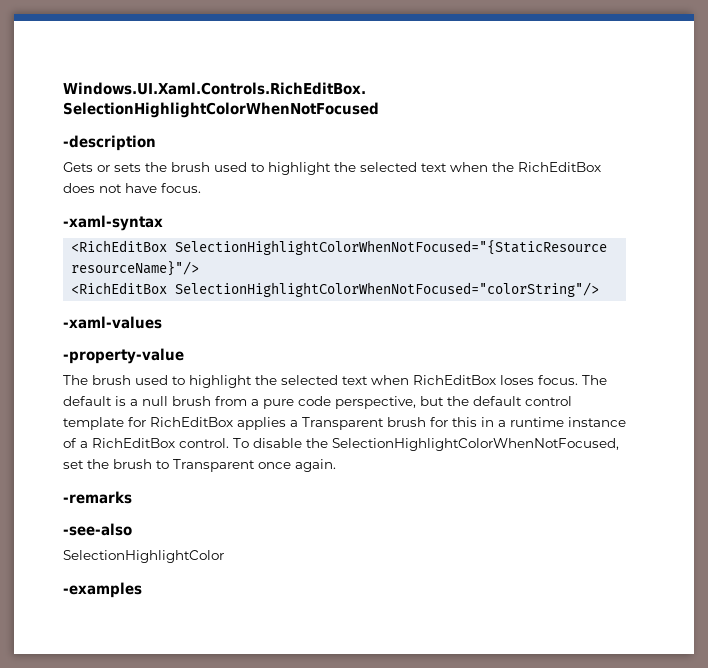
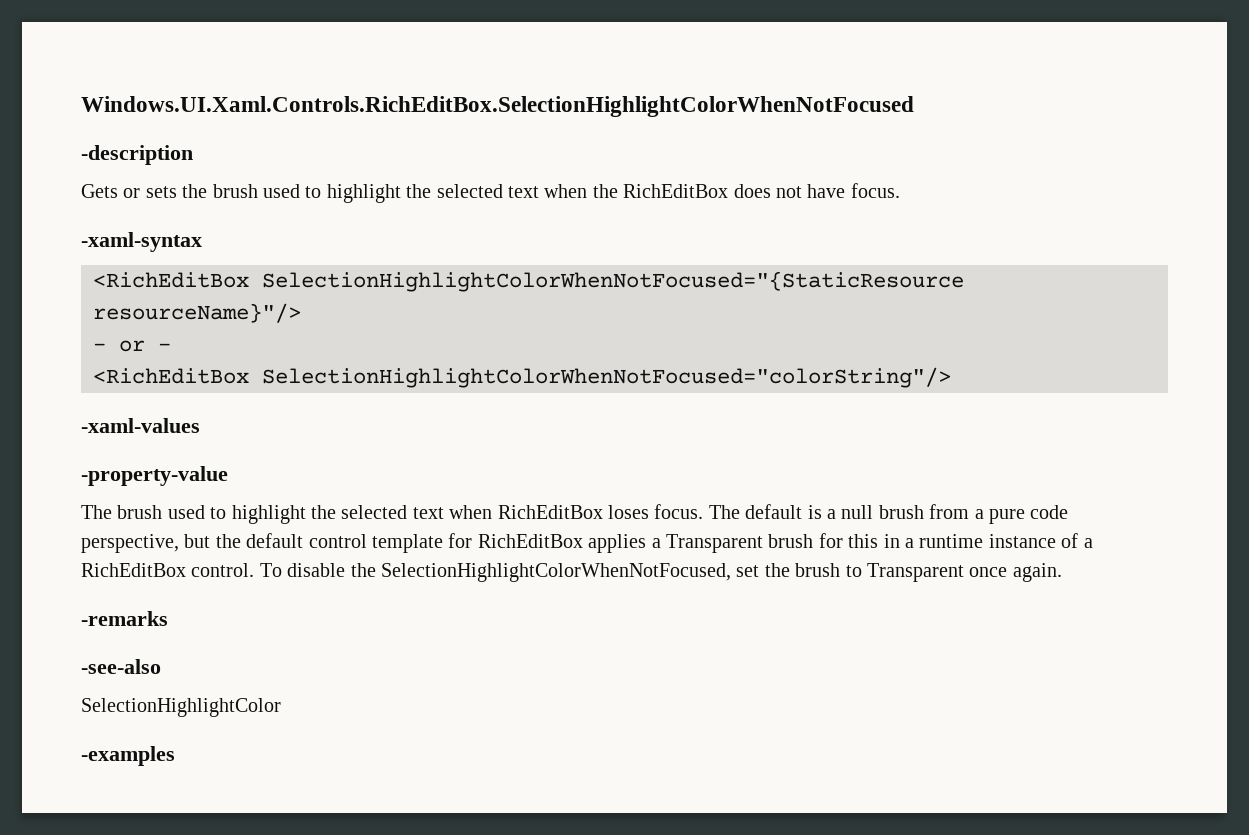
+ - or -

